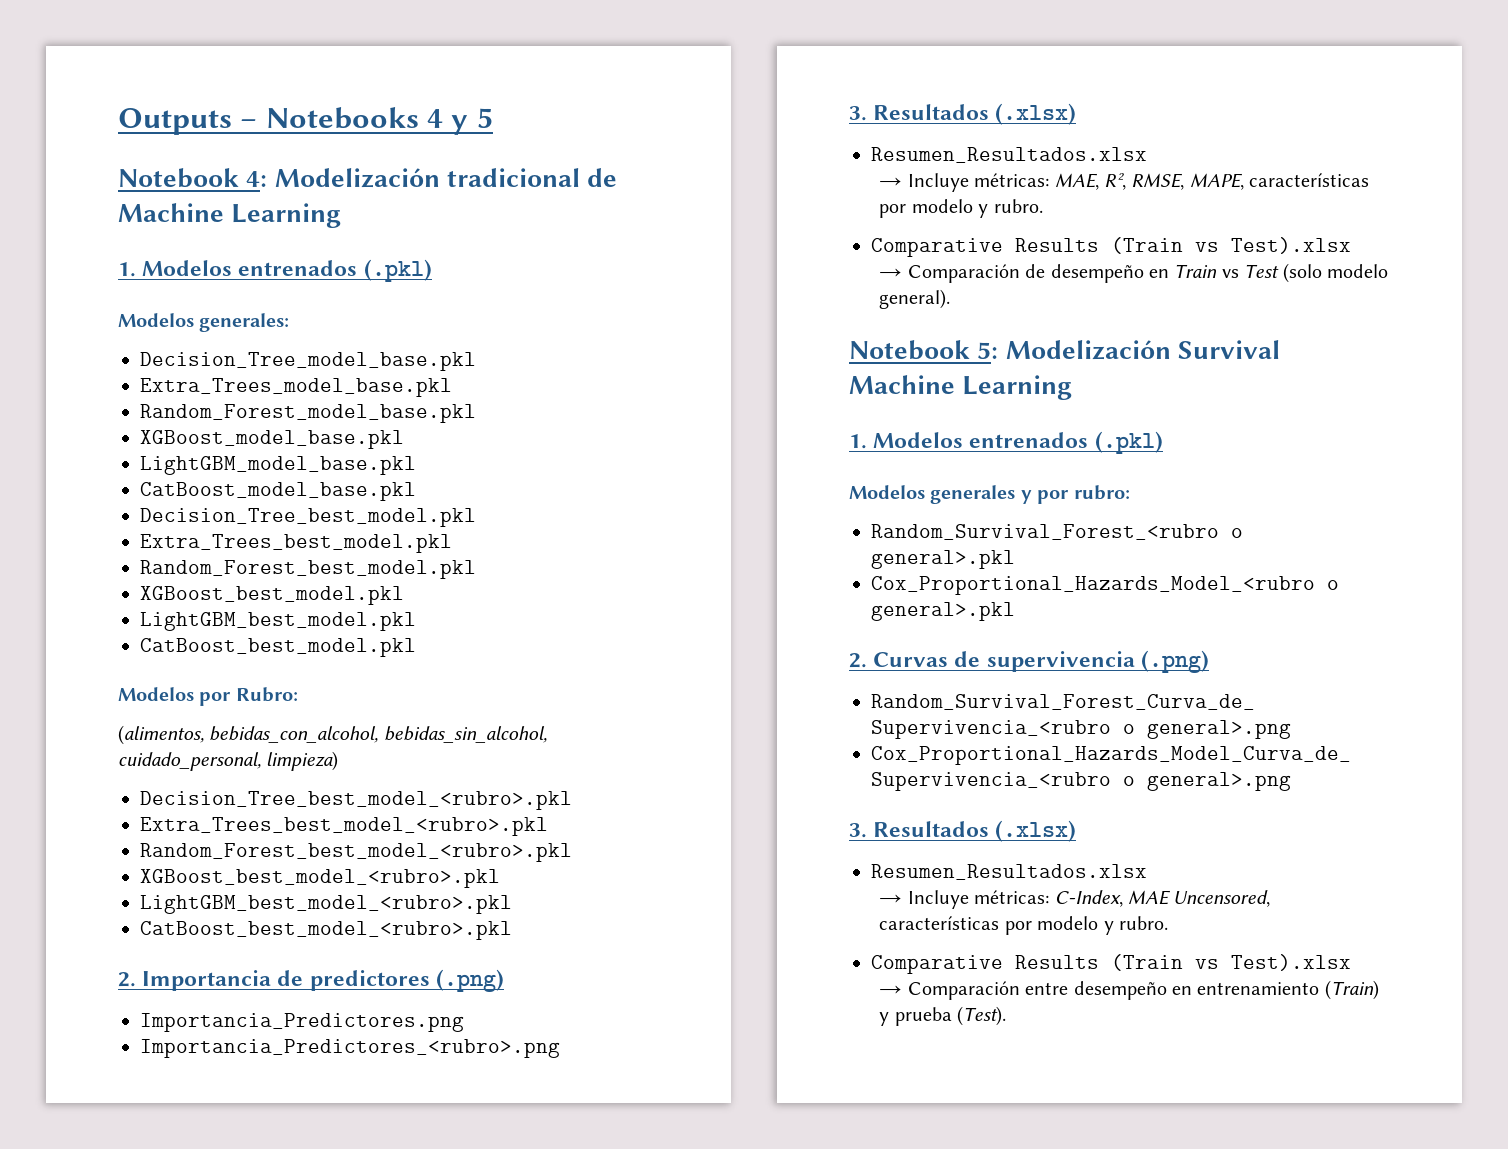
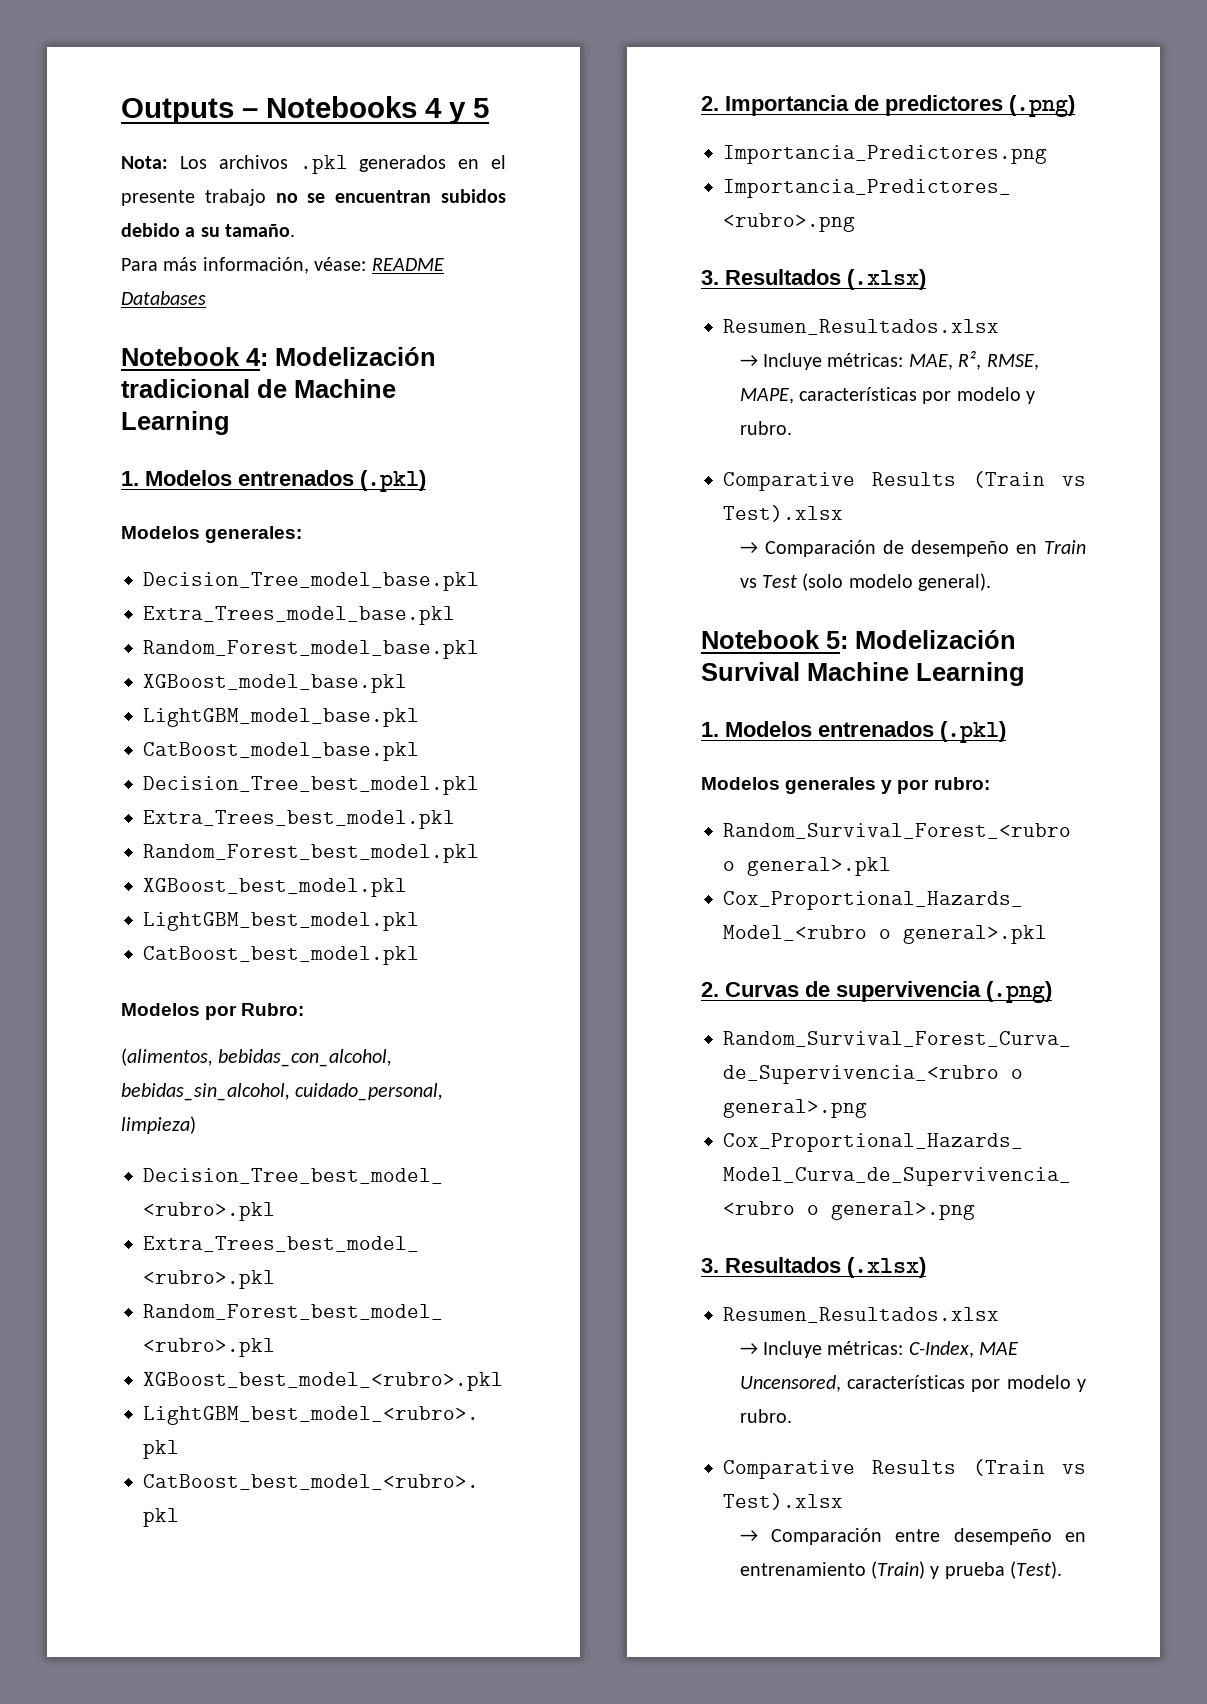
+ Nota: Los archivos .pkl generados en el presente trabajo no se encuentran subidos debido a su tamaño.
+ Para más información, véase: README Databases

